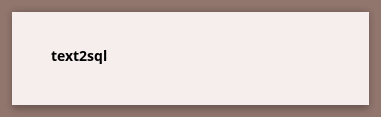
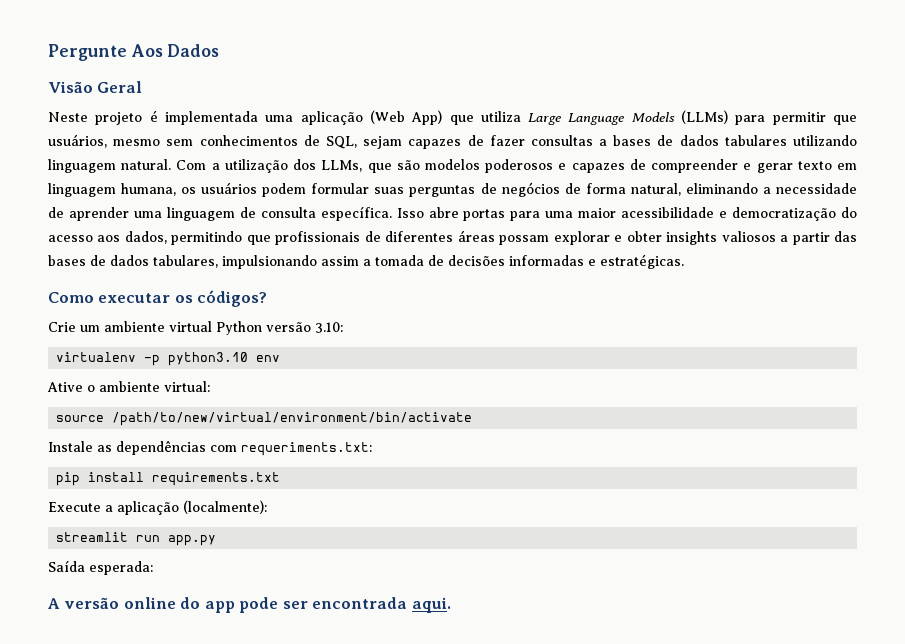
- text2sql
+ Pergunte Aos Dados
+ Visão Geral
+ Neste projeto é implementada uma aplicação (Web App) que utiliza Large Language Models (LLMs) para permitir que usuários, mesmo sem conhecimentos de SQL, sejam capazes de fazer consultas a bases de dados tabulares utilizando linguagem natural. Com a utilização dos LLMs, que são modelos poderosos e capazes de compreender e gerar texto em linguagem humana, os usuários podem formular suas perguntas de negócios de forma natural, eliminando a necessidade de aprender uma linguagem de consulta específica. Isso abre portas para uma maior acessibilidade e democratização do acesso aos dados, permitindo que profissionais de diferentes áreas possam explorar e obter insights valiosos a partir das bases de dados tabulares, impulsionando assim a tomada de decisões informadas e estratégicas.
+ Como executar os códigos?
+ Crie um ambiente virtual Python versão 3.10:
+ virtualenv -p python3.10 env
+ Ative o ambiente virtual:
+ source /path/to/new/virtual/environment/bin/activate
+ Instale as dependências com requeriments.txt:
+ pip install requirements.txt
+ Execute a aplicação (localmente):
+ streamlit run app.py
+ Saída esperada:
+ A versão online do app pode ser encontrada aqui.

